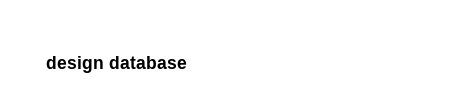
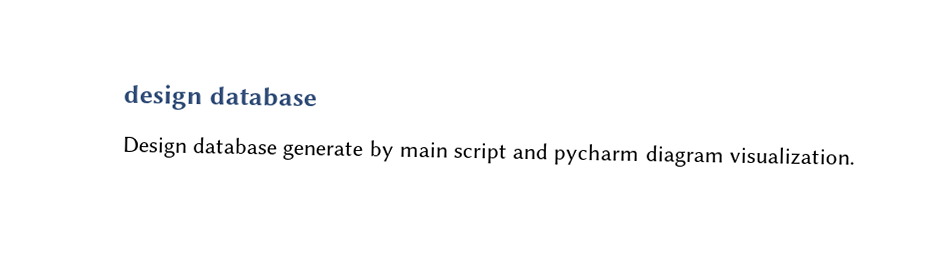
+ Design database generate by main script and pycharm diagram visualization.

